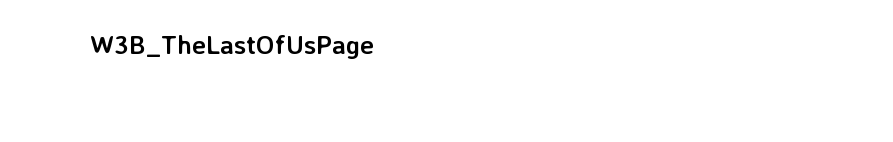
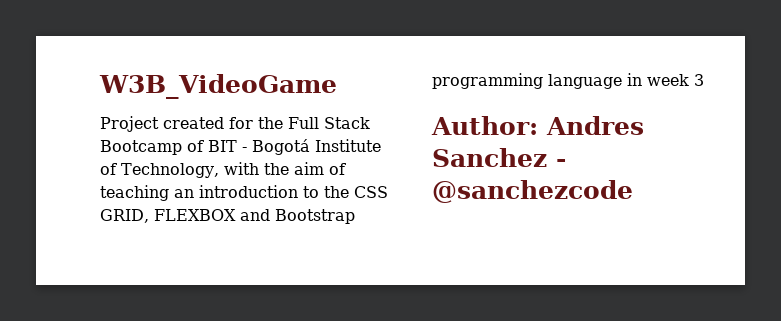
- W3B_TheLastOfUsPage
+ W3B_VideoGame
+ Project created for the Full Stack Bootcamp of BIT - Bogotá Institute of Technology, with the aim of teaching an introduction to the CSS GRID, FLEXBOX and Bootstrap programming language in week 3
+ Author: Andres Sanchez - @sanchezcode

